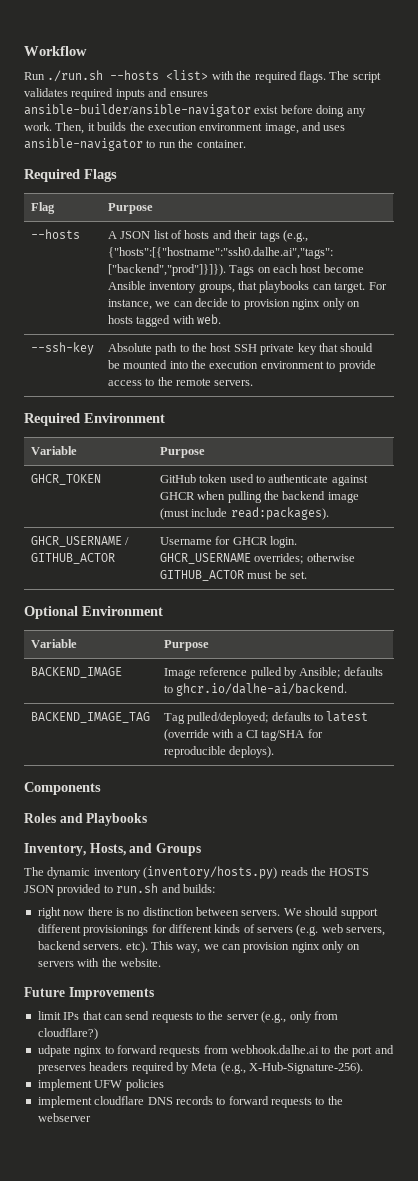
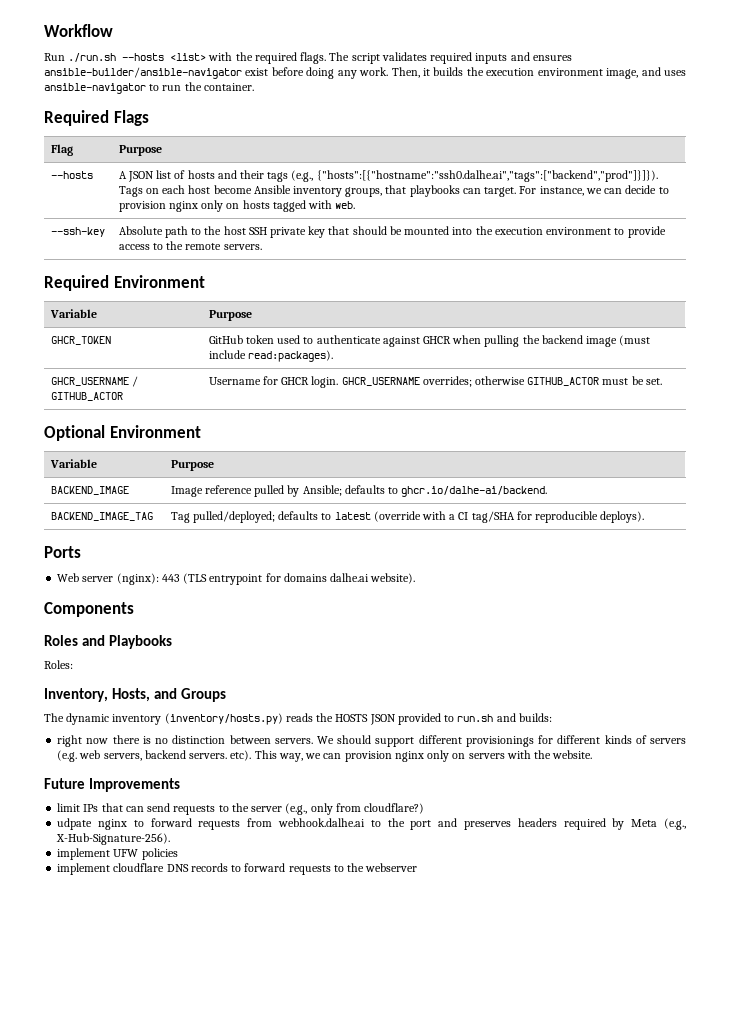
+ Ports
+ Web server (nginx): 443 (TLS entrypoint for domains dalhe.ai website).
+ Roles:

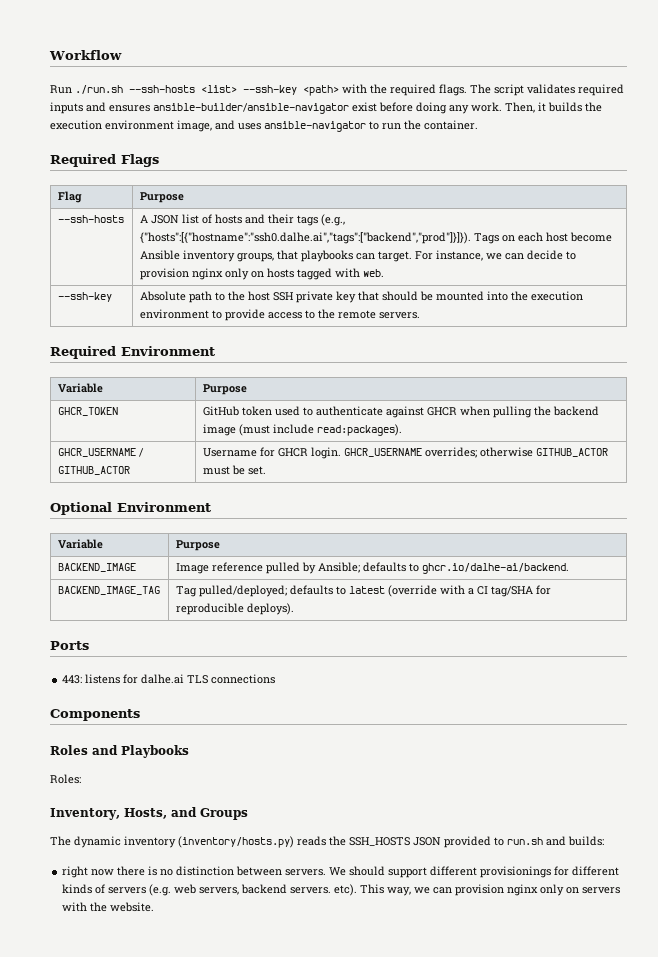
- Run ./run.sh --hosts <list> with the required flags.
+ Run ./run.sh --ssh-hosts <list> --ssh-key <path> with the required flags.
- --hosts | A JSON list of hosts and their tags (e.g., {"hosts":[{"hostname":"ssh0.dalhe.ai","tags":["backend","prod"]}]}). Tags on each host become Ansible inventory groups, that playbooks can target. For instance, we can decide to provision nginx only on hosts tagged with web.
+ --ssh-hosts | A JSON list of hosts and their tags (e.g., {"hosts":[{"hostname":"ssh0.dalhe.ai","tags":["backend","prod"]}]}). Tags on each host become Ansible inventory groups, that playbooks can target. For instance, we can decide to provision nginx only on hosts tagged with web.
- Web server (nginx): 443 (TLS entrypoint for domains dalhe.ai website).
+ 443: listens for dalhe.ai TLS connections
- The dynamic inventory (inventory/hosts.py) reads the HOSTS JSON provided to run.sh and builds:
+ The dynamic inventory (inventory/hosts.py) reads the SSH_HOSTS JSON provided to run.sh and builds:
- Future Improvements
- limit IPs that can send requests to the server (e.g., only from cloudflare?)
- udpate nginx to forward requests from webhook.dalhe.ai to the port and preserves headers required by Meta (e.g., X-Hub-Signature-256).
- implement UFW policies
- implement cloudflare DNS records to forward requests to the webserver

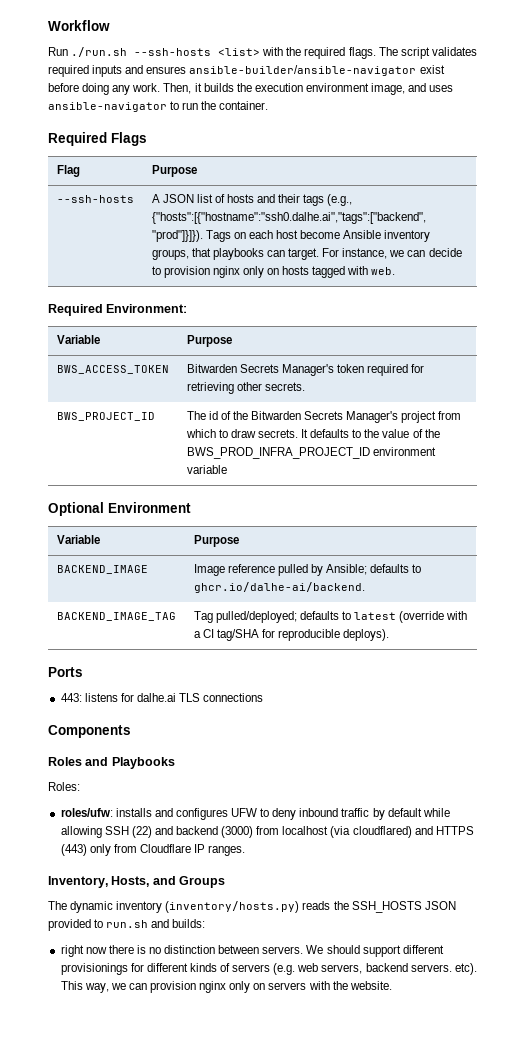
- Run ./run.sh --ssh-hosts <list> --ssh-key <path> with the required flags.
+ Run ./run.sh --ssh-hosts <list> with the required flags.
- --ssh-key | Absolute path to the host SSH private key that should be mounted into the execution environment to provide access to the remote servers.
- Required Environment
+ Required Environment:
  Variable | Purpose
- GHCR_TOKEN | GitHub token used to authenticate against GHCR when pulling the backend image (must include read:packages).
- GHCR_USERNAME / GITHUB_ACTOR | Username for GHCR login. GHCR_USERNAME overrides; otherwise GITHUB_ACTOR must be set.
+ BWS_ACCESS_TOKEN | Bitwarden Secrets Manager's token required for retrieving other secrets.
+ BWS_PROJECT_ID | The id of the Bitwarden Secrets Manager's project from which to draw secrets. It defaults to the value of the BWS_PROD_INFRA_PROJECT_ID environment variable
+ roles/ufw: installs and configures UFW to deny inbound traffic by default while allowing SSH (22) and backend (3000) from localhost (via cloudflared) and HTTPS (443) only from Cloudflare IP ranges.

